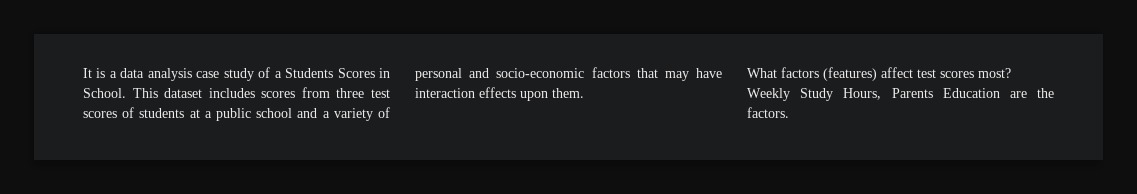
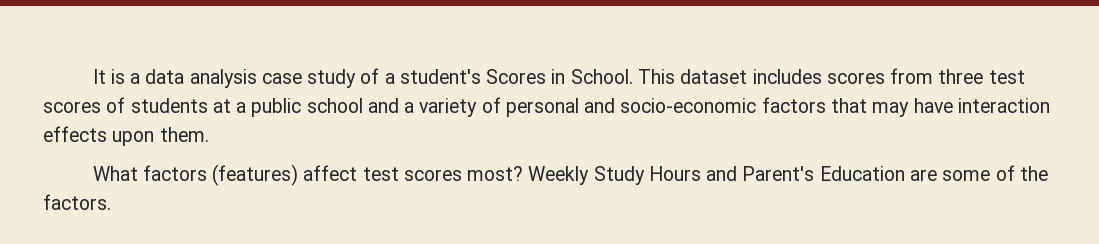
- It is a data analysis case study of a Students Scores in School.
+ It is a data analysis case study of a student's Scores in School.
- Weekly Study Hours, Parents Education are the factors.
+ Weekly Study Hours and Parent's Education are some of the factors.

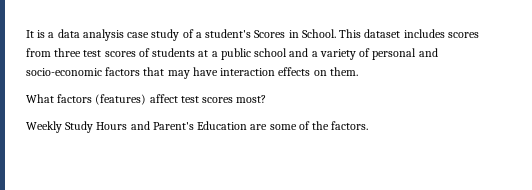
- This dataset includes scores from three test scores of students at a public school and a variety of personal and socio-economic factors that may have interaction effects upon them.
+ This dataset includes scores from three test scores of students at a public school and a variety of personal and socio-economic factors that may have interaction effects on them.
- What factors (features) affect test scores most? Weekly Study Hours and Parent's Education are some of the factors.
+ What factors (features) affect test scores most?
+ Weekly Study Hours and Parent's Education are some of the factors.

